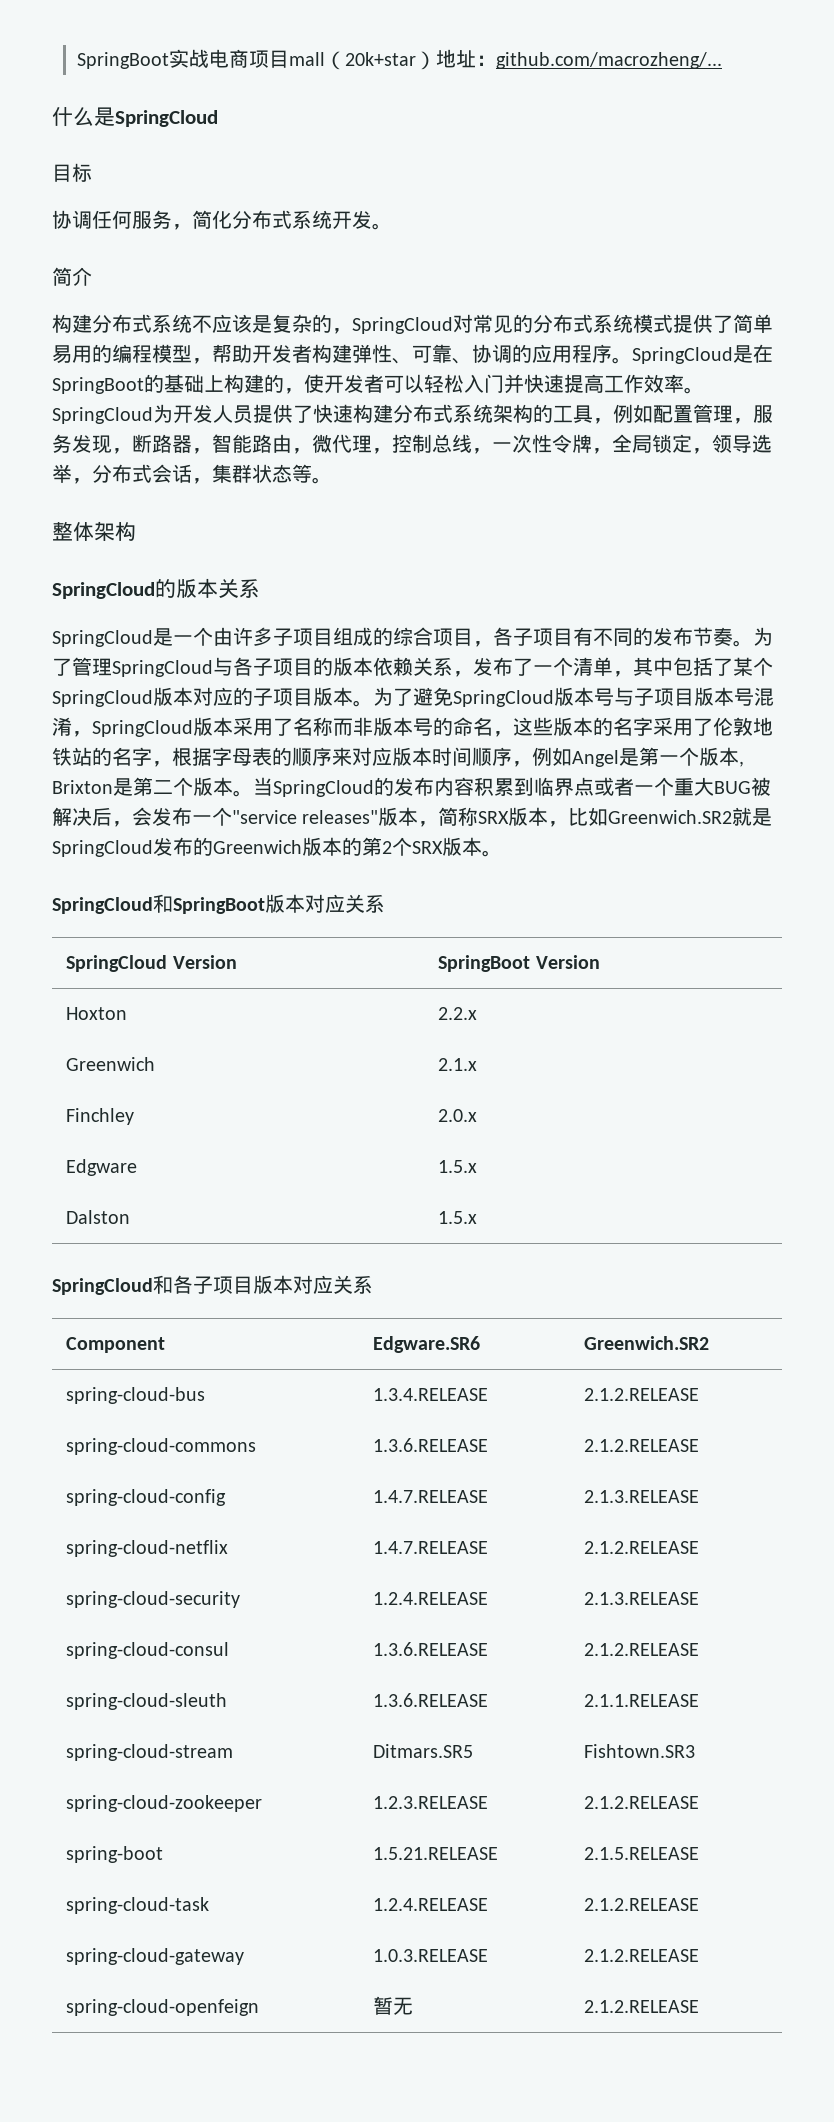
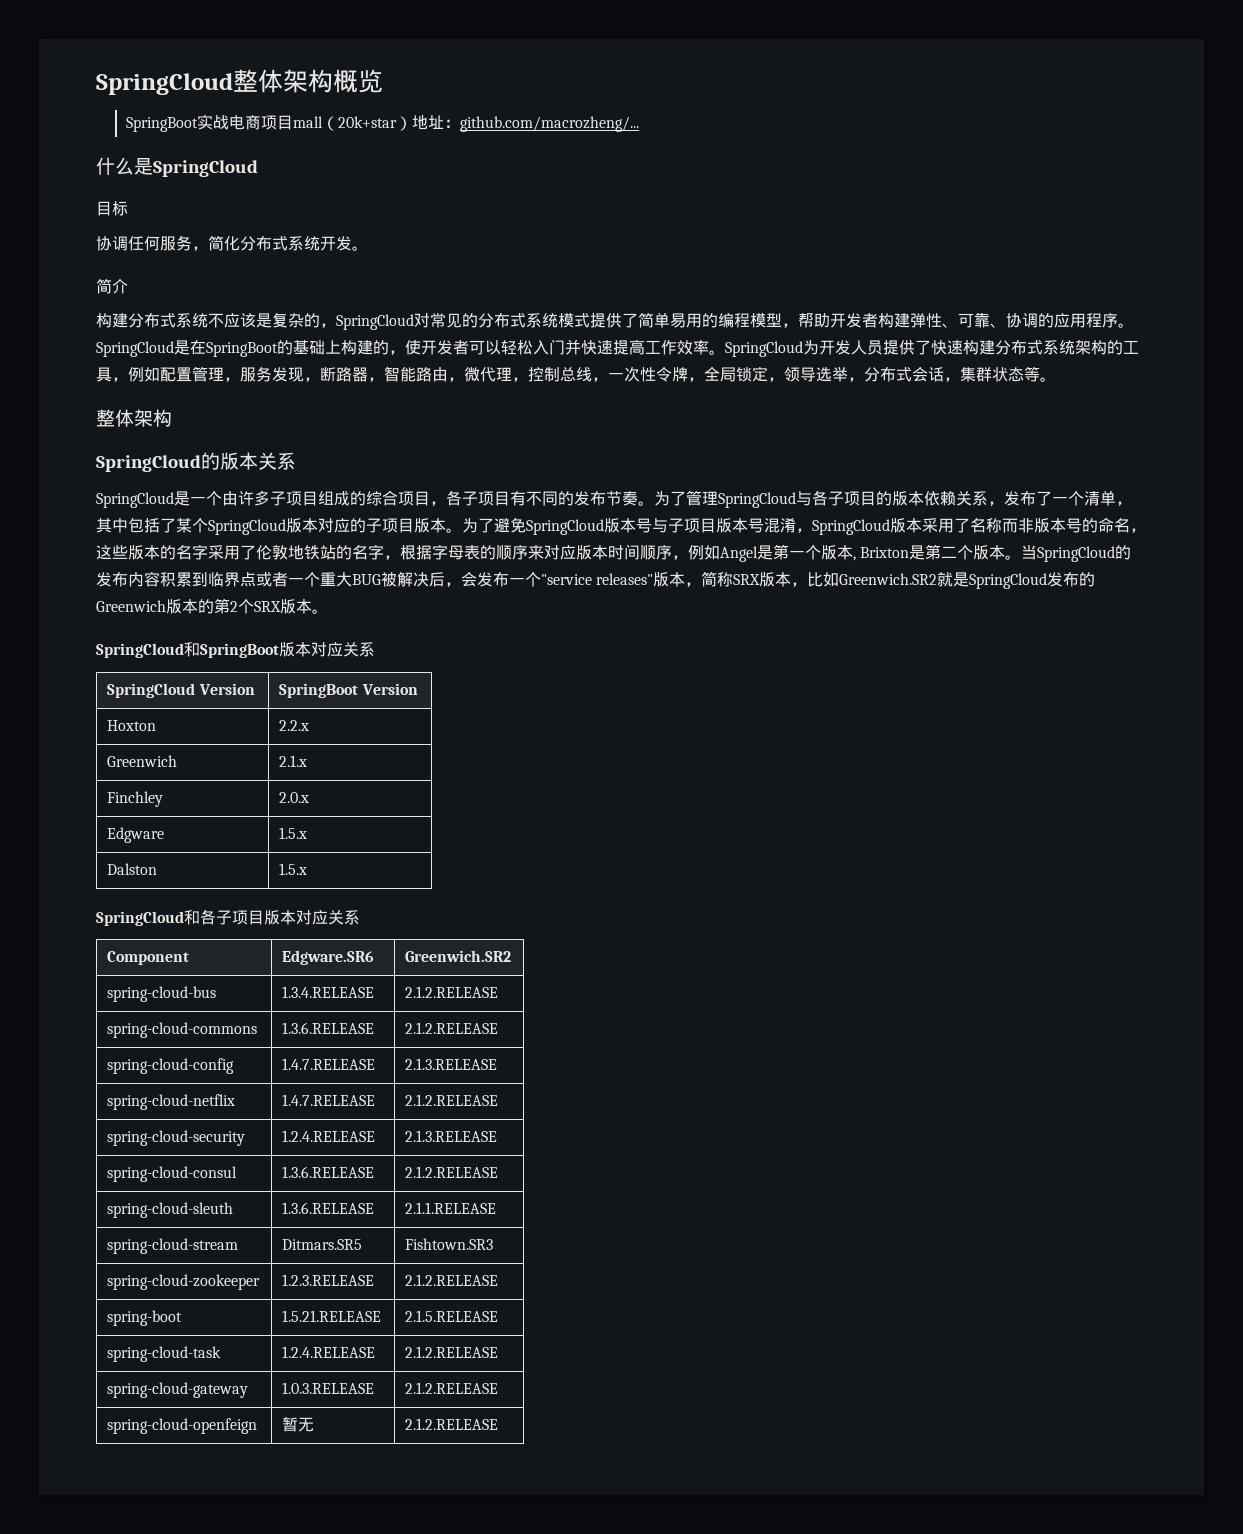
+ SpringCloud整体架构概览

